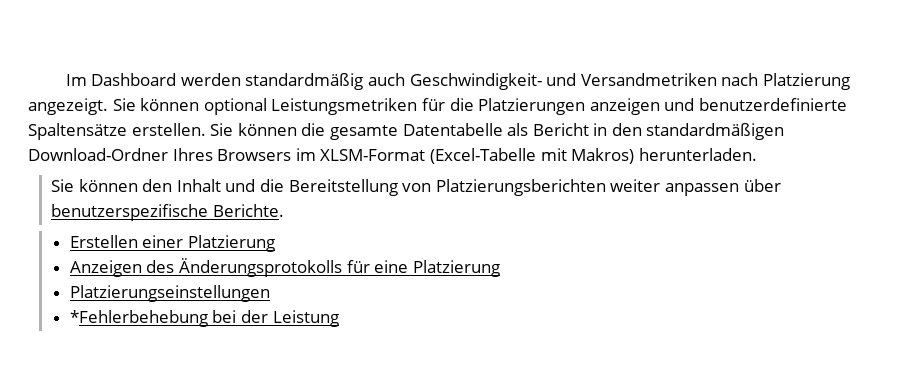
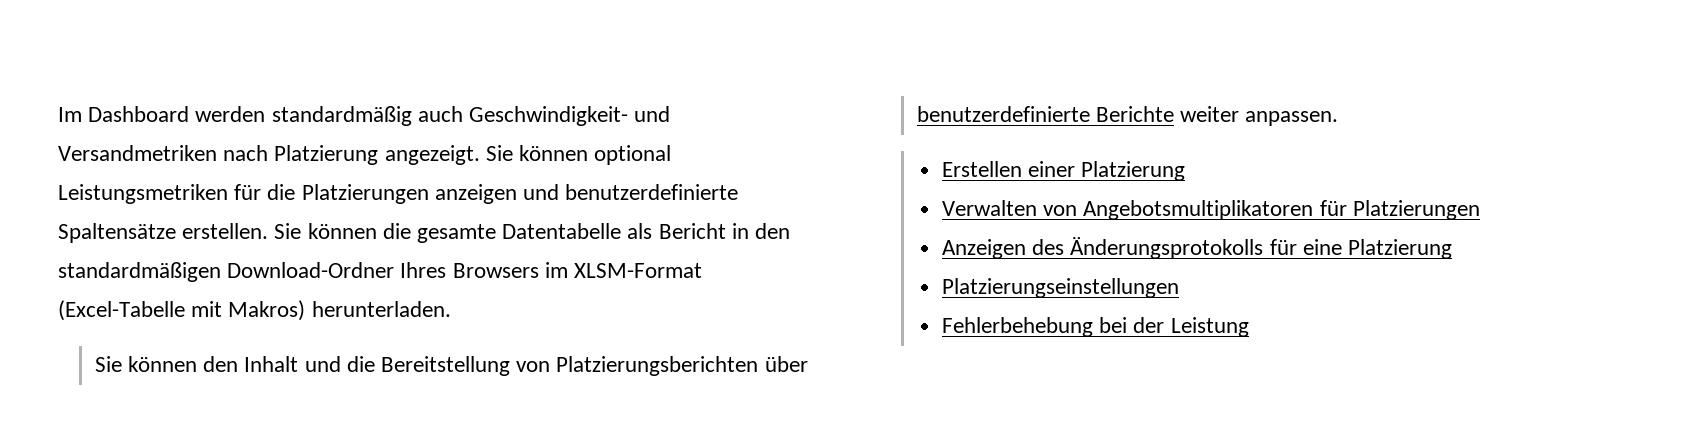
- Sie können den Inhalt und die Bereitstellung von Platzierungsberichten weiter anpassen über benutzerspezifische Berichte.
+ Sie können den Inhalt und die Bereitstellung von Platzierungsberichten über benutzerdefinierte Berichte weiter anpassen.
  Erstellen einer Platzierung
+ Verwalten von Angebotsmultiplikatoren für Platzierungen
- *Fehlerbehebung bei der Leistung
+ Fehlerbehebung bei der Leistung

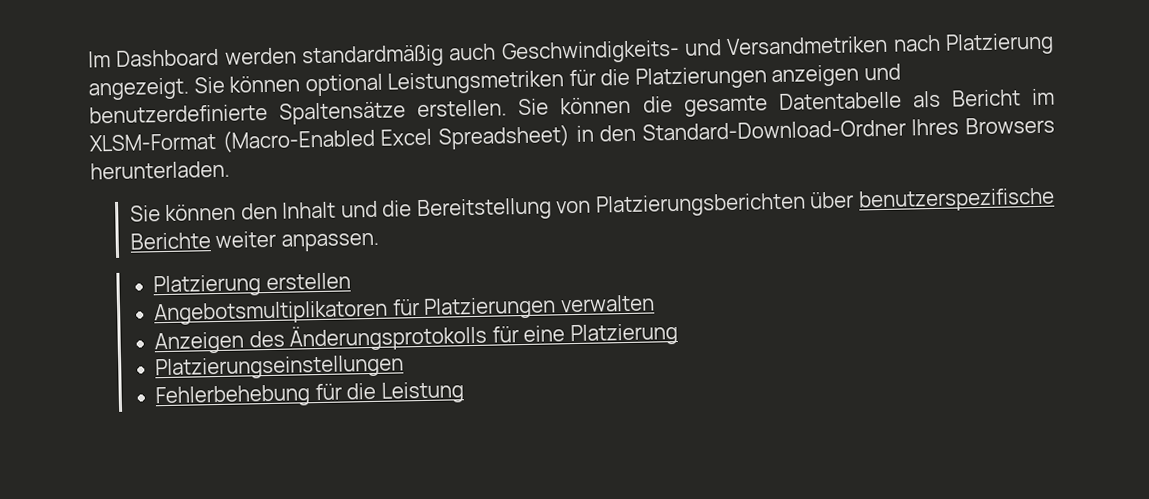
- Im Dashboard werden standardmäßig auch Geschwindigkeit- und Versandmetriken nach Platzierung angezeigt.
+ Im Dashboard werden standardmäßig auch Geschwindigkeits- und Versandmetriken nach Platzierung angezeigt.
- Sie können die gesamte Datentabelle als Bericht in den standardmäßigen Download-Ordner Ihres Browsers im XLSM-Format (Excel-Tabelle mit Makros) herunterladen.
+ Sie können die gesamte Datentabelle als Bericht im XLSM-Format (Macro-Enabled Excel Spreadsheet) in den Standard-Download-Ordner Ihres Browsers herunterladen.
- Sie können den Inhalt und die Bereitstellung von Platzierungsberichten über benutzerdefinierte Berichte weiter anpassen.
+ Sie können den Inhalt und die Bereitstellung von Platzierungsberichten über benutzerspezifische Berichte weiter anpassen.
- Erstellen einer Platzierung
- Verwalten von Angebotsmultiplikatoren für Platzierungen
+ Platzierung erstellen
+ Angebotsmultiplikatoren für Platzierungen verwalten
- Fehlerbehebung bei der Leistung
+ Fehlerbehebung für die Leistung

